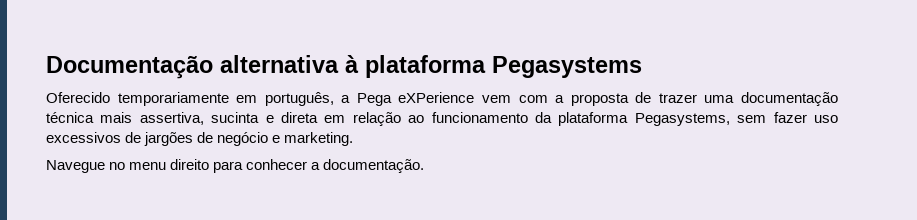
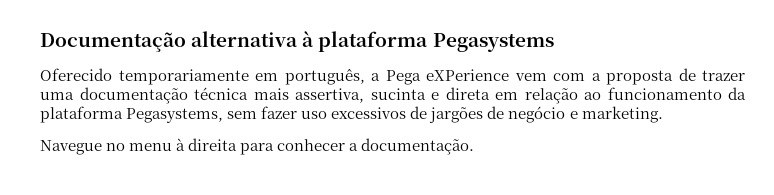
- Navegue no menu direito para conhecer a documentação.
+ Navegue no menu à direita para conhecer a documentação.

